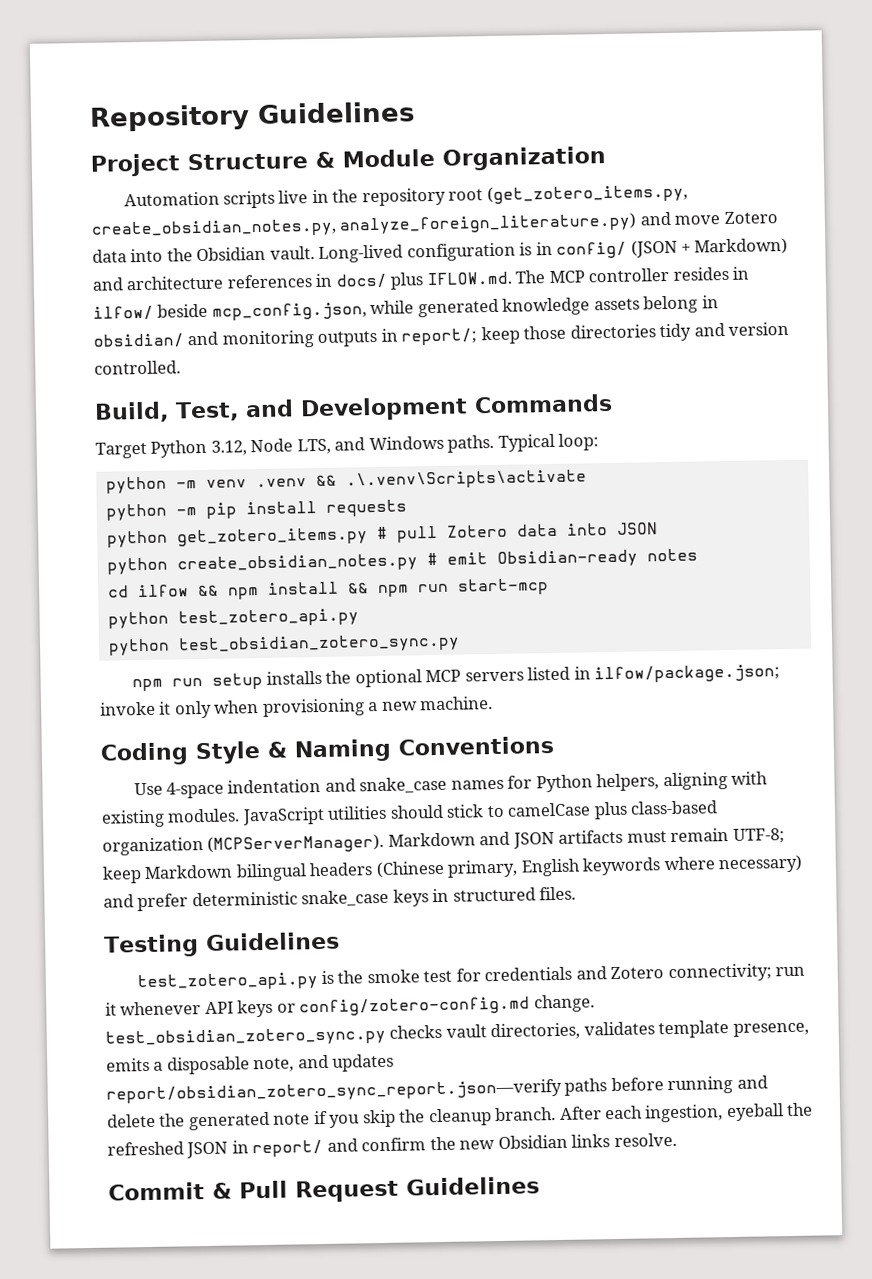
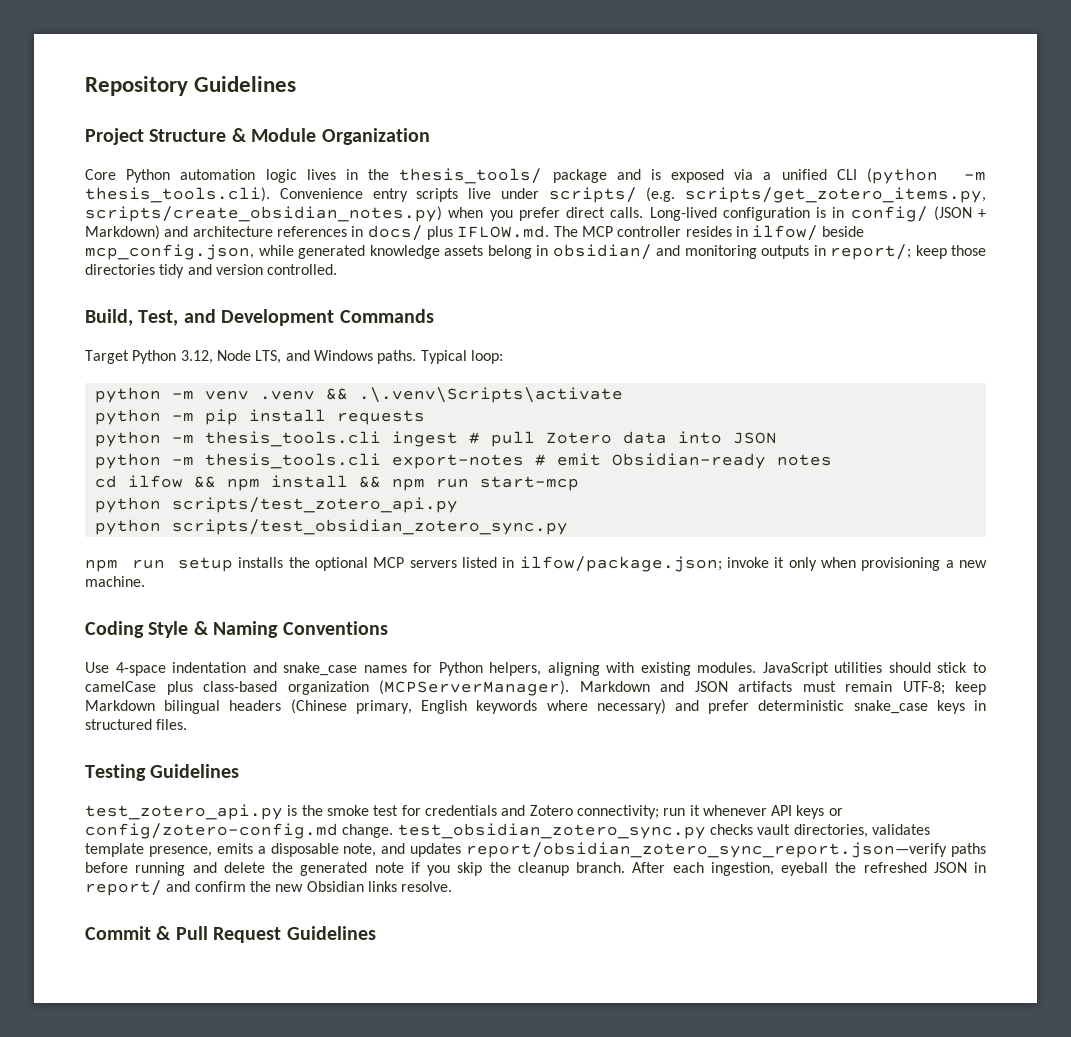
- Automation scripts live in the repository root (get_zotero_items.py, create_obsidian_notes.py, analyze_foreign_literature.py) and move Zotero data into the Obsidian vault.
+ Core Python automation logic lives in the thesis_tools/ package and is exposed via a unified CLI (python -m thesis_tools.cli). Convenience entry scripts live under scripts/ (e.g. scripts/get_zotero_items.py, scripts/create_obsidian_notes.py) when you prefer direct calls.
- python get_zotero_items.py # pull Zotero data into JSON
+ python -m thesis_tools.cli ingest # pull Zotero data into JSON
- python create_obsidian_notes.py # emit Obsidian-ready notes
+ python -m thesis_tools.cli export-notes # emit Obsidian-ready notes
- python test_zotero_api.py
- python test_obsidian_zotero_sync.py
+ python scripts/test_zotero_api.py
+ python scripts/test_obsidian_zotero_sync.py

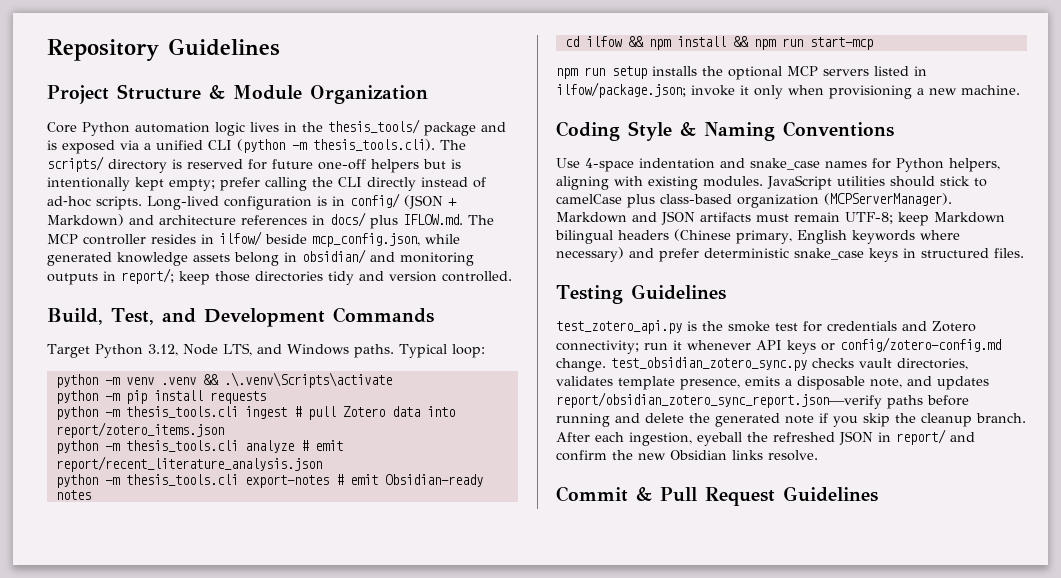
- Core Python automation logic lives in the thesis_tools/ package and is exposed via a unified CLI (python -m thesis_tools.cli). Convenience entry scripts live under scripts/ (e.g. scripts/get_zotero_items.py, scripts/create_obsidian_notes.py) when you prefer direct calls.
+ Core Python automation logic lives in the thesis_tools/ package and is exposed via a unified CLI (python -m thesis_tools.cli). The scripts/ directory is reserved for future one-off helpers but is intentionally kept empty; prefer calling the CLI directly instead of ad‑hoc scripts.
- python -m thesis_tools.cli ingest # pull Zotero data into JSON
+ python -m thesis_tools.cli ingest # pull Zotero data into report/zotero_items.json
+ python -m thesis_tools.cli analyze # emit report/recent_literature_analysis.json
- python scripts/test_zotero_api.py
- python scripts/test_obsidian_zotero_sync.py

